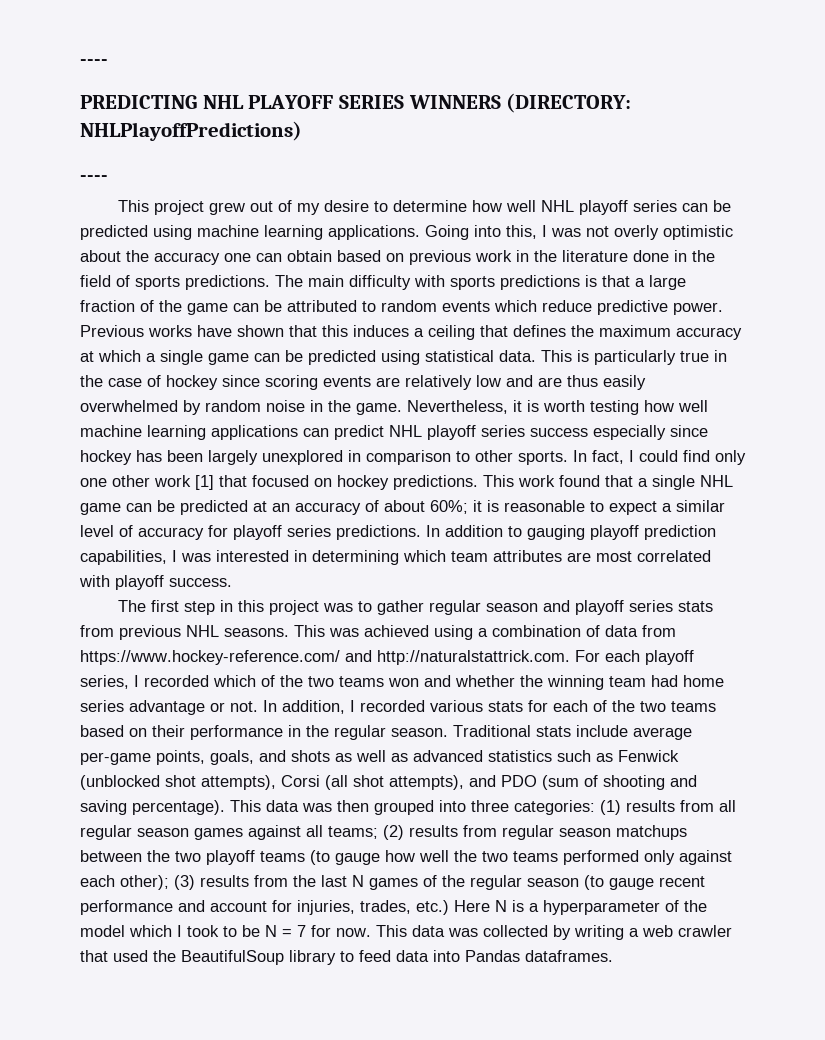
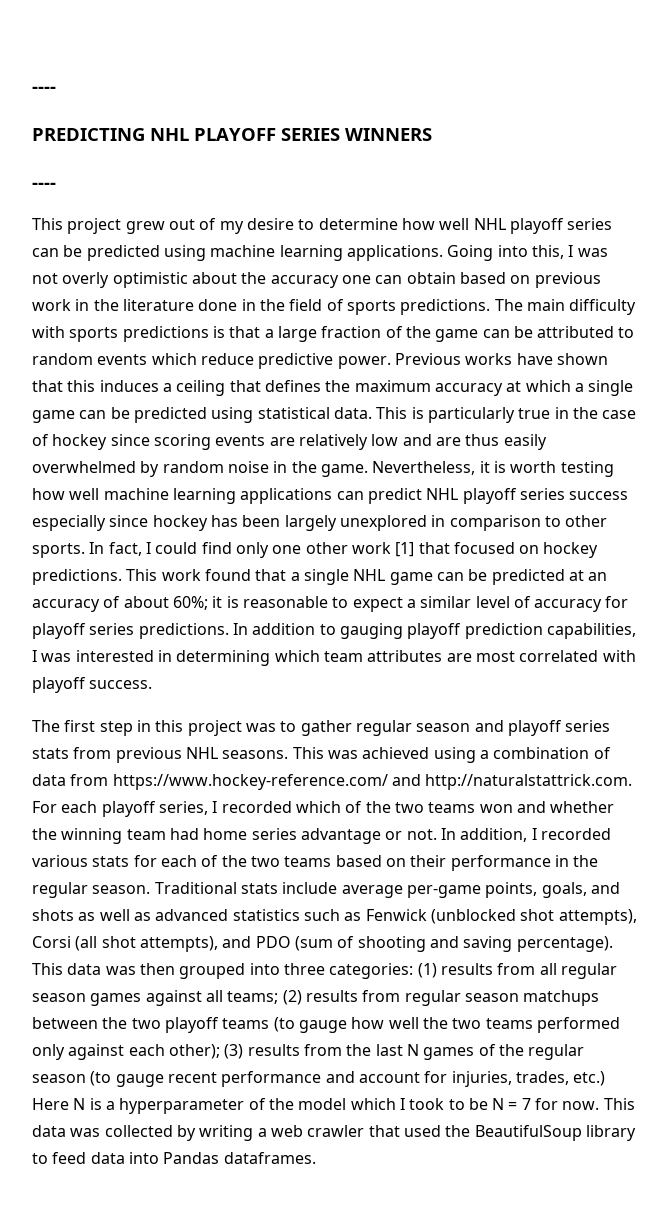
- PREDICTING NHL PLAYOFF SERIES WINNERS (DIRECTORY: NHLPlayoffPredictions)
+ PREDICTING NHL PLAYOFF SERIES WINNERS

